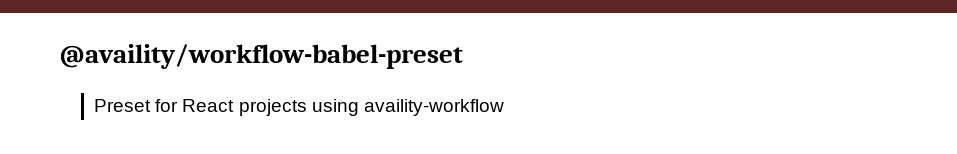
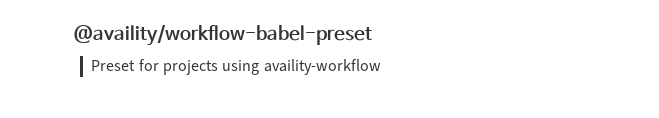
- Preset for React projects using availity-workflow
+ Preset for projects using availity-workflow

